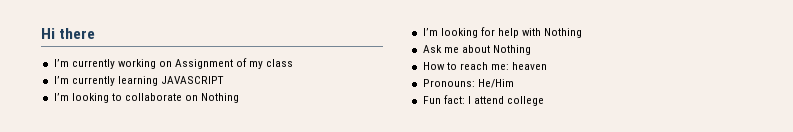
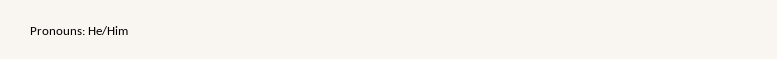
- Hi there
- I’m currently working on Assignment of my class
- I’m currently learning JAVASCRIPT
- I’m looking to collaborate on Nothing
- I’m looking for help with Nothing
- Ask me about Nothing
- How to reach me: heaven
  Pronouns: He/Him
- Fun fact: I attend college

